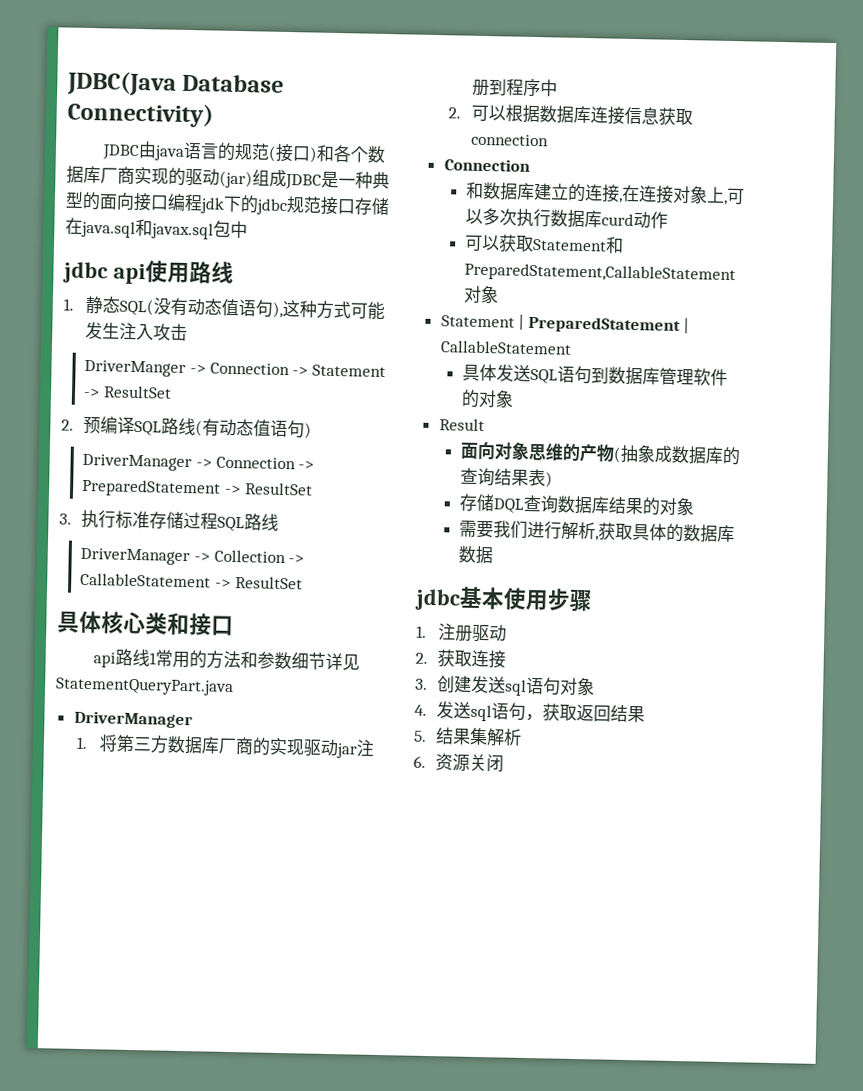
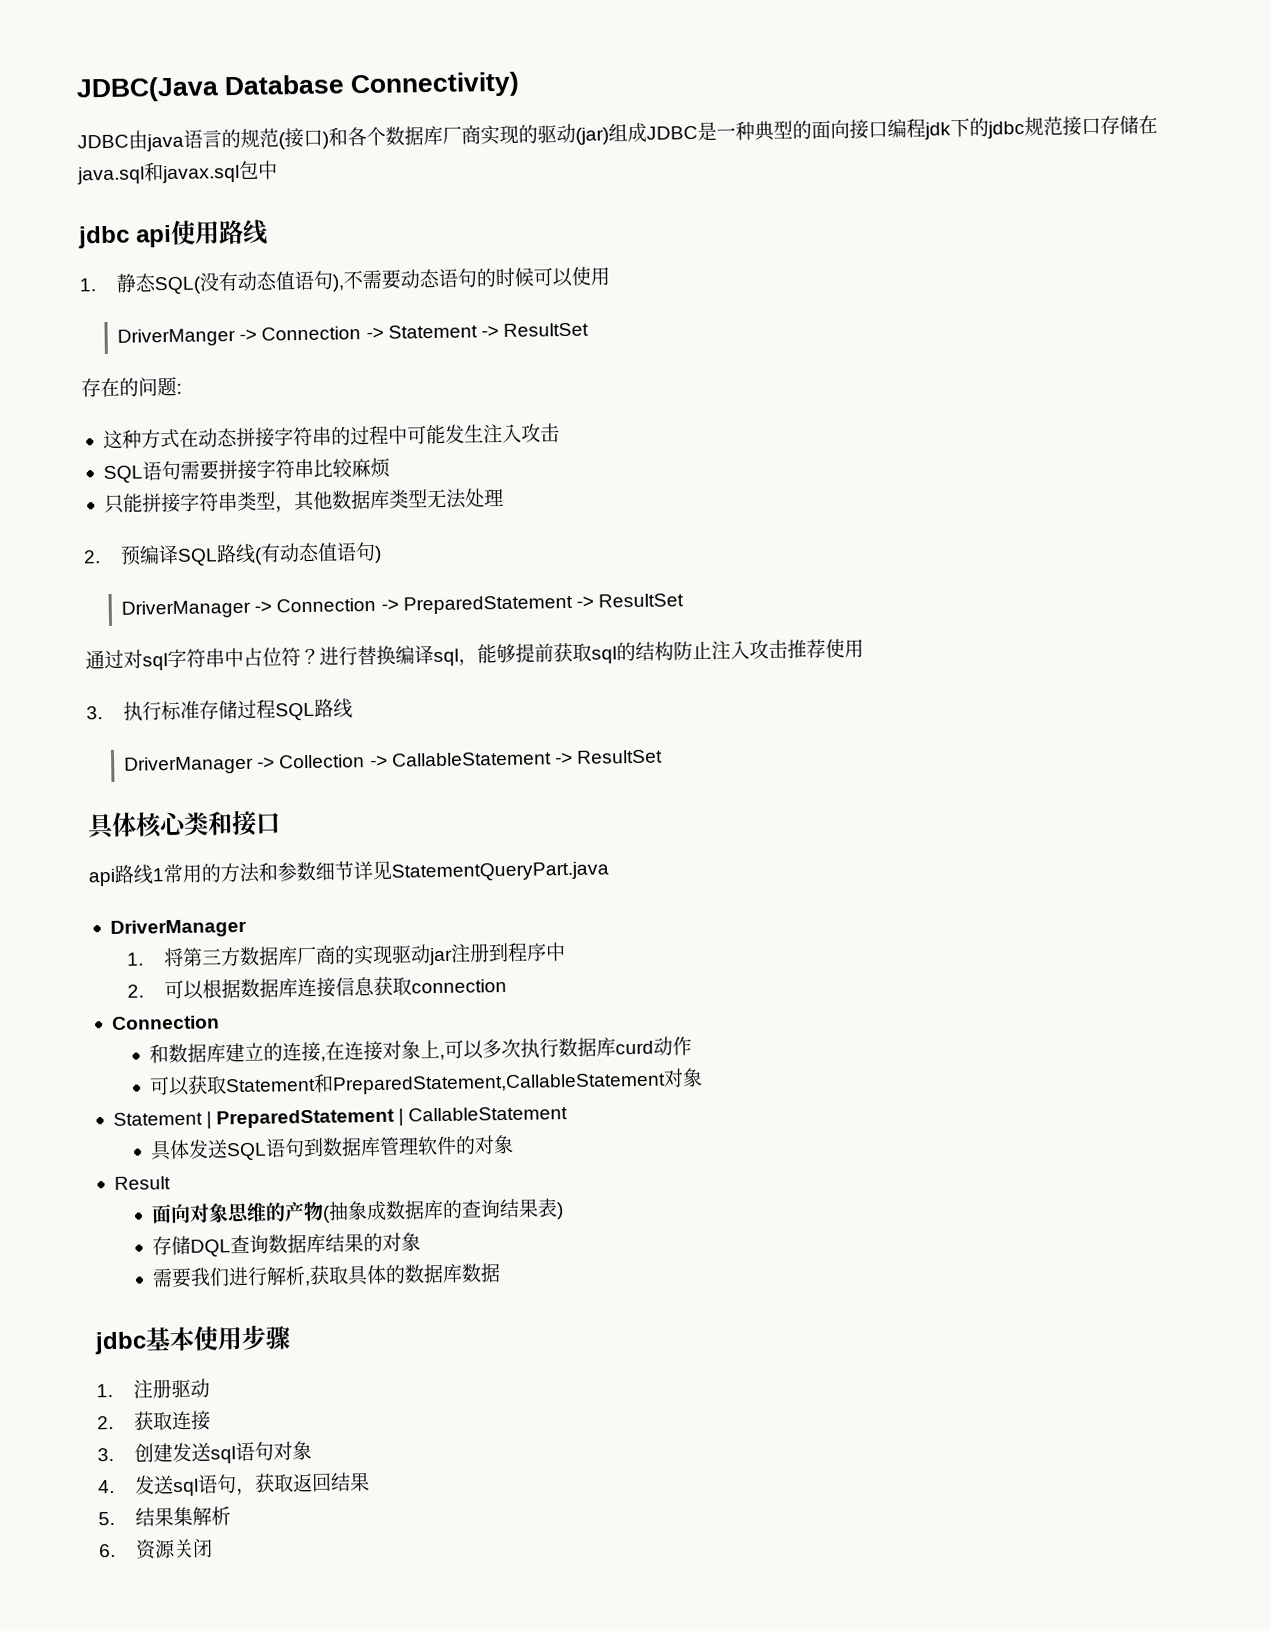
- 1.静态SQL(没有动态值语句),这种方式可能发生注入攻击
+ 1.静态SQL(没有动态值语句),不需要动态语句的时候可以使用
  DriverManger -> Connection -> Statement -> ResultSet
+ 存在的问题:
+ 这种方式在动态拼接字符串的过程中可能发生注入攻击
+ SQL语句需要拼接字符串比较麻烦
+ 只能拼接字符串类型，其他数据库类型无法处理
+ 通过对sql字符串中占位符？进行替换编译sql，能够提前获取sql的结构防止注入攻击推荐使用

